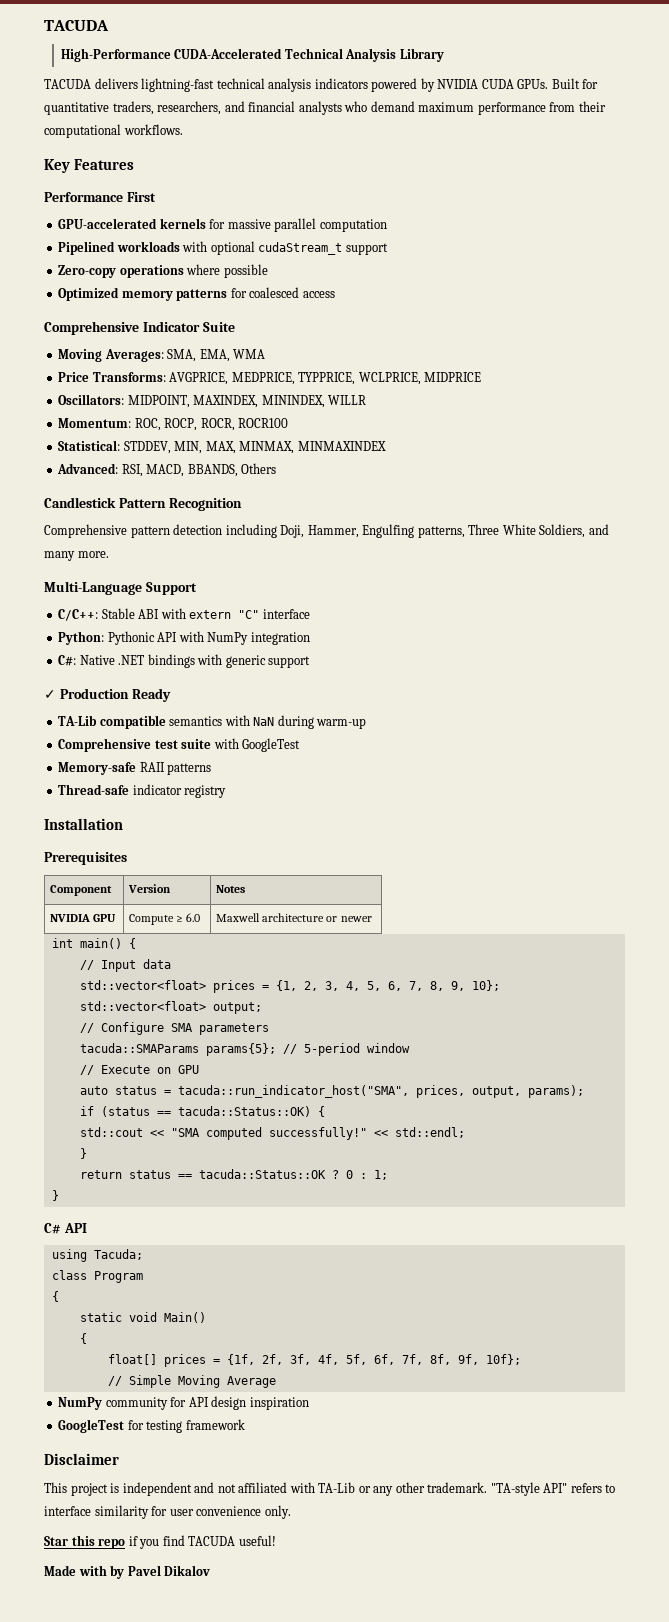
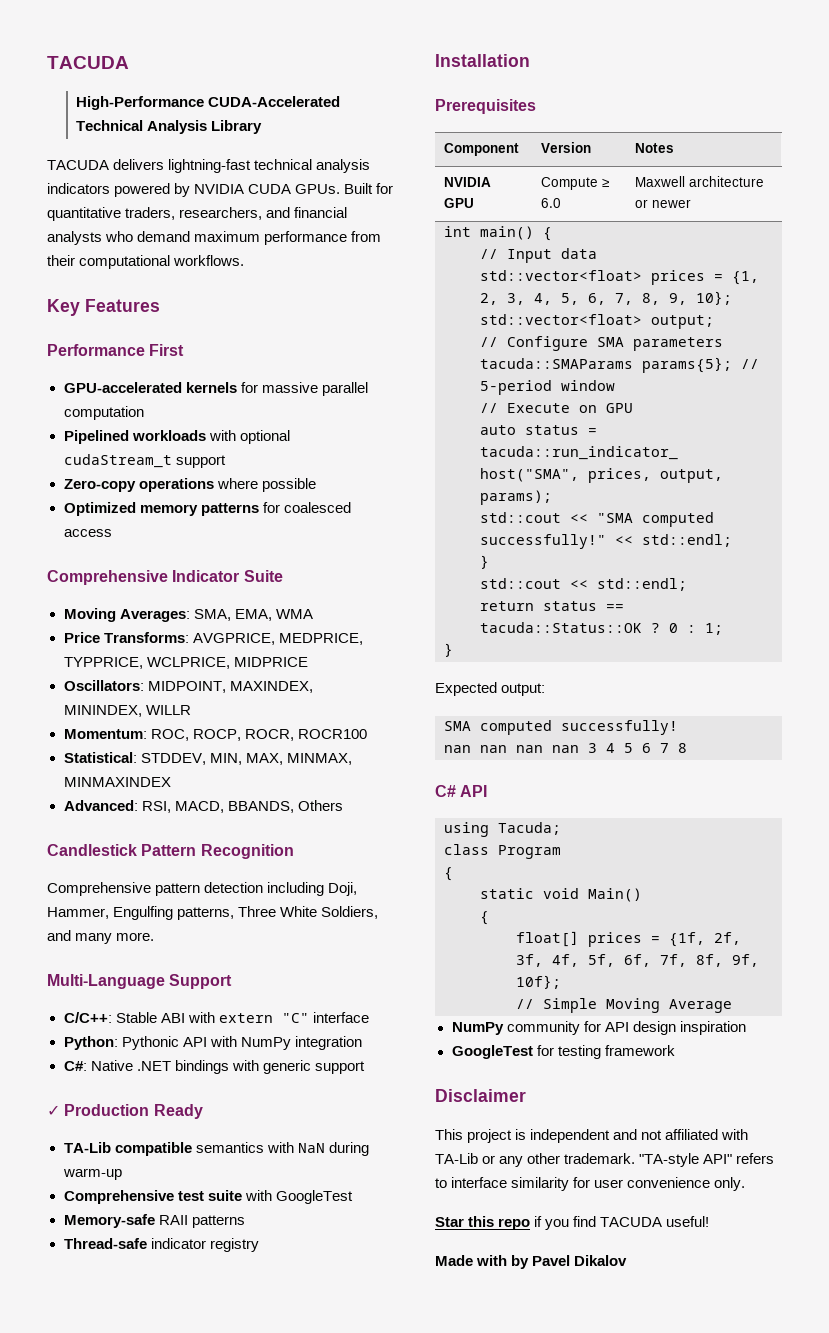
- if (status == tacuda::Status::OK) {
+ std::cout << std::endl;
+ Expected output:
+ SMA computed successfully!
+ nan nan nan nan 3 4 5 6 7 8

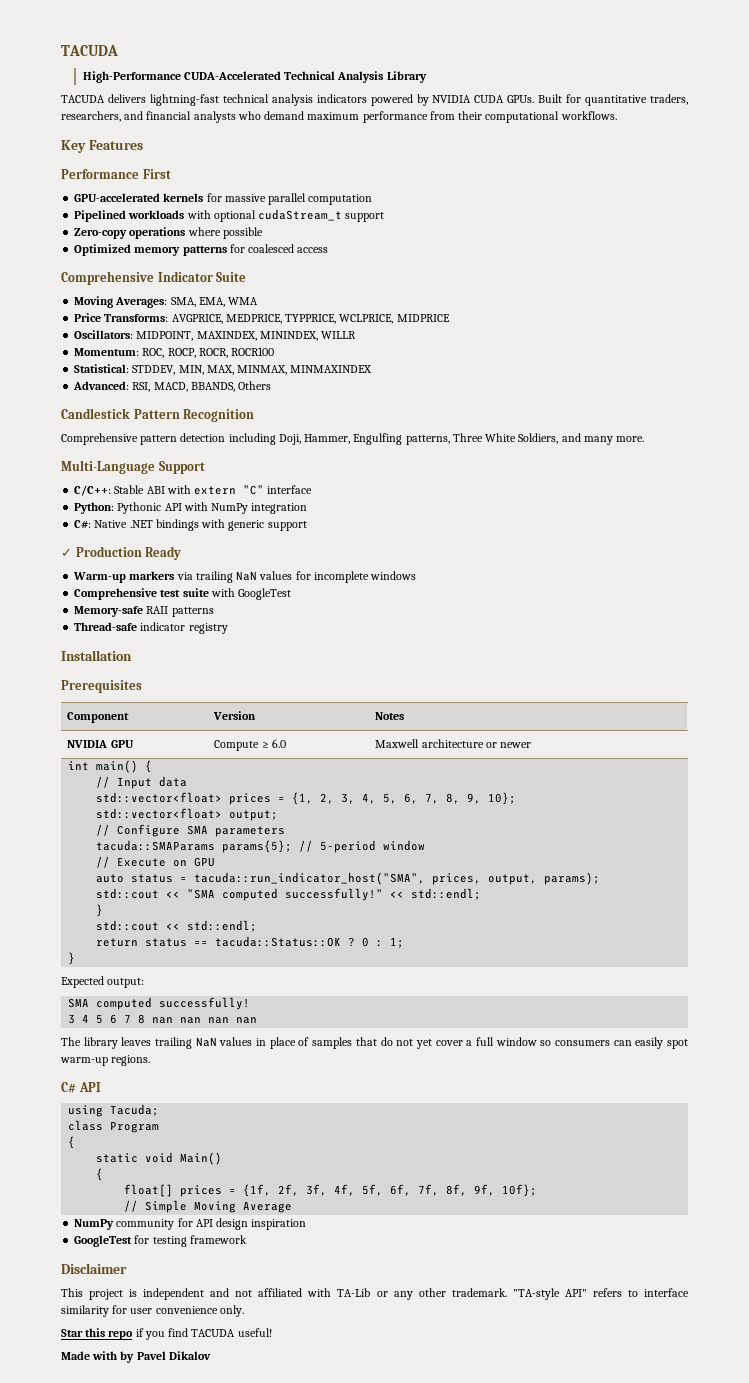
- TA-Lib compatible semantics with NaN during warm-up
+ Warm-up markers via trailing NaN values for incomplete windows
- nan nan nan nan 3 4 5 6 7 8
+ 3 4 5 6 7 8 nan nan nan nan
+ The library leaves trailing NaN values in place of samples that do not yet cover a full window so consumers can easily spot warm-up regions.

